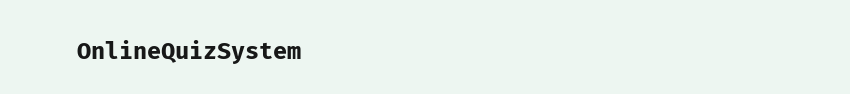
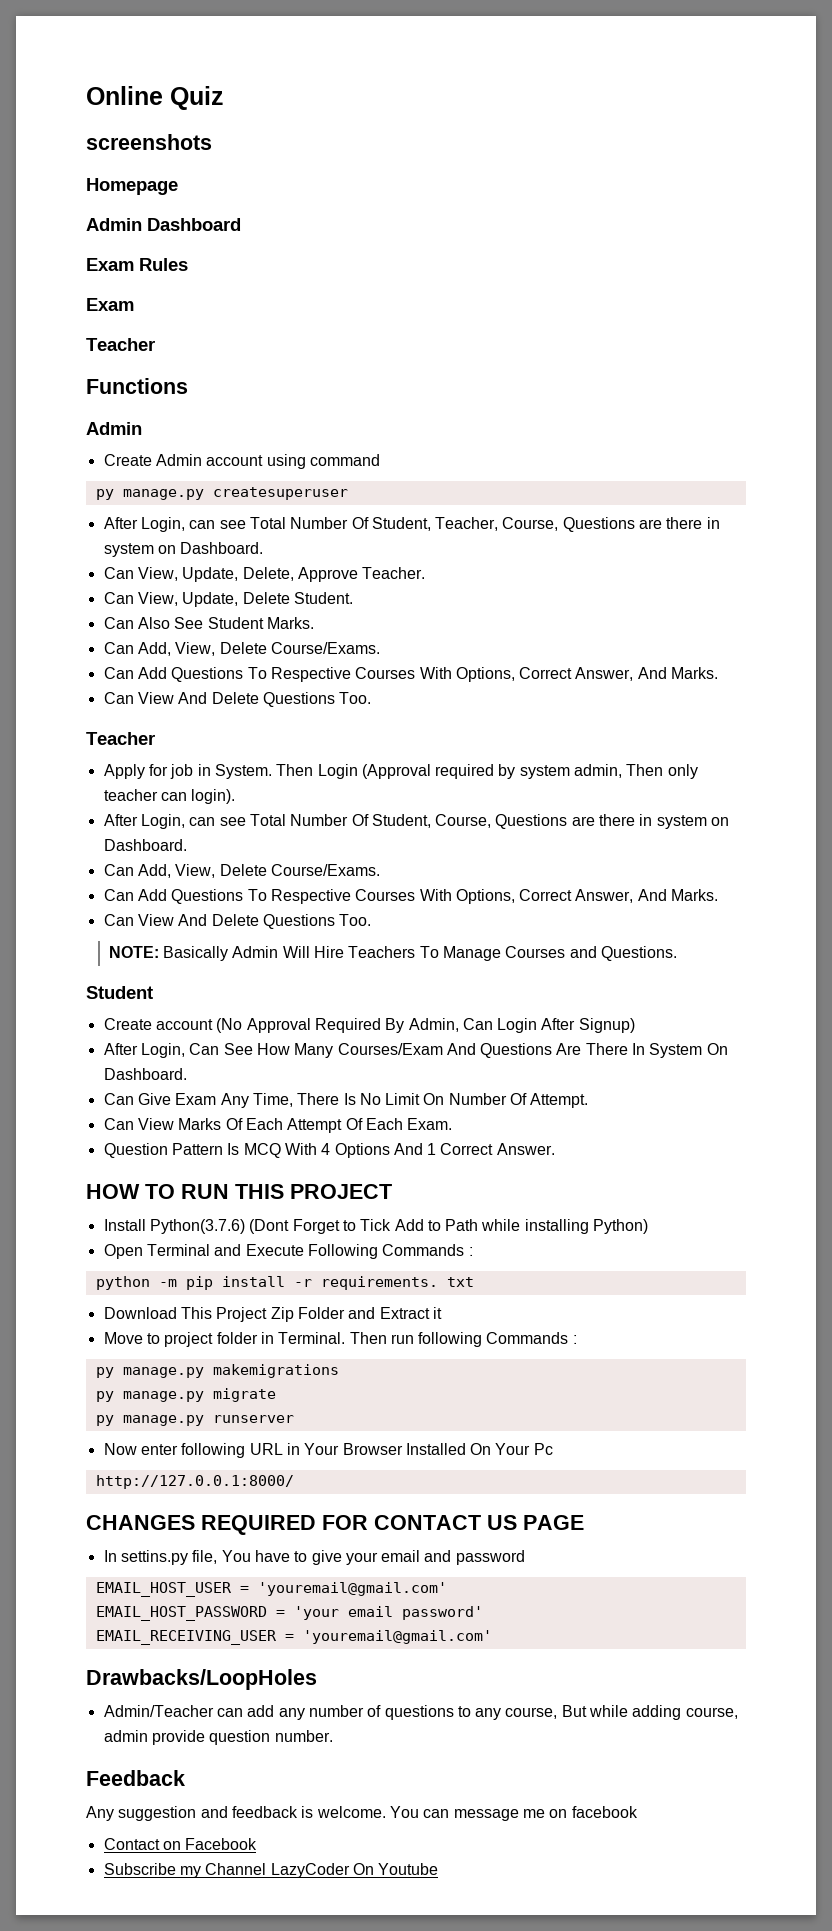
- OnlineQuizSystem
+ Online Quiz
+ screenshots
+ Homepage
+ Admin Dashboard
+ Exam Rules
+ Exam
+ Teacher
+ Functions
+ Admin
+ Create Admin account using command
+ py manage.py createsuperuser
+ After Login, can see Total Number Of Student, Teacher, Course, Questions are there in system on Dashboard.
+ Can View, Update, Delete, Approve Teacher.
+ Can View, Update, Delete Student.
+ Can Also See Student Marks.
+ Can Add, View, Delete Course/Exams.
+ Can Add Questions To Respective Courses With Options, Correct Answer, And Marks.
+ Can View And Delete Questions Too.
+ Teacher
+ Apply for job in System. Then Login (Approval required by system admin, Then only teacher can login).
+ After Login, can see Total Number Of Student, Course, Questions are there in system on Dashboard.
+ Can Add, View, Delete Course/Exams.
+ Can Add Questions To Respective Courses With Options, Correct Answer, And Marks.
+ Can View And Delete Questions Too.
+ NOTE: Basically Admin Will Hire Teachers To Manage Courses and Questions.
+ Student
+ Create account (No Approval Required By Admin, Can Login After Signup)
+ After Login, Can See How Many Courses/Exam And Questions Are There In System On Dashboard.
+ Can Give Exam Any Time, There Is No Limit On Number Of Attempt.
+ Can View Marks Of Each Attempt Of Each Exam.
+ Question Pattern Is MCQ With 4 Options And 1 Correct Answer.
+ HOW TO RUN THIS PROJECT
+ Install Python(3.7.6) (Dont Forget to Tick Add to Path while installing Python)
+ Open Terminal and Execute Following Commands :
+ python -m pip install -r requirements. txt
+ Download This Project Zip Folder and Extract it
+ Move to project folder in Terminal. Then run following Commands :
+ py manage.py makemigrations
+ py manage.py migrate
+ py manage.py runserver
+ Now enter following URL in Your Browser Installed On Your Pc
+ http://127.0.0.1:8000/
+ CHANGES REQUIRED FOR CONTACT US PAGE
+ In settins.py file, You have to give your email and password
+ EMAIL_HOST_USER = 'youremail@gmail.com'
+ EMAIL_HOST_PASSWORD = 'your email password'
+ EMAIL_RECEIVING_USER = 'youremail@gmail.com'
+ Drawbacks/LoopHoles
+ Admin/Teacher can add any number of questions to any course, But while adding course, admin provide question number.
+ Feedback
+ Any suggestion and feedback is welcome. You can message me on facebook
+ Contact on Facebook
+ Subscribe my Channel LazyCoder On Youtube

